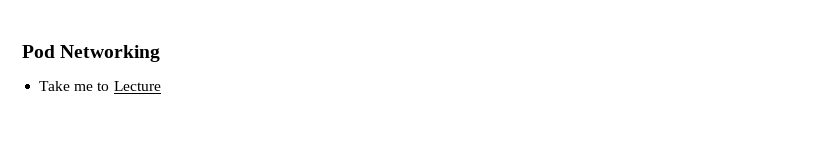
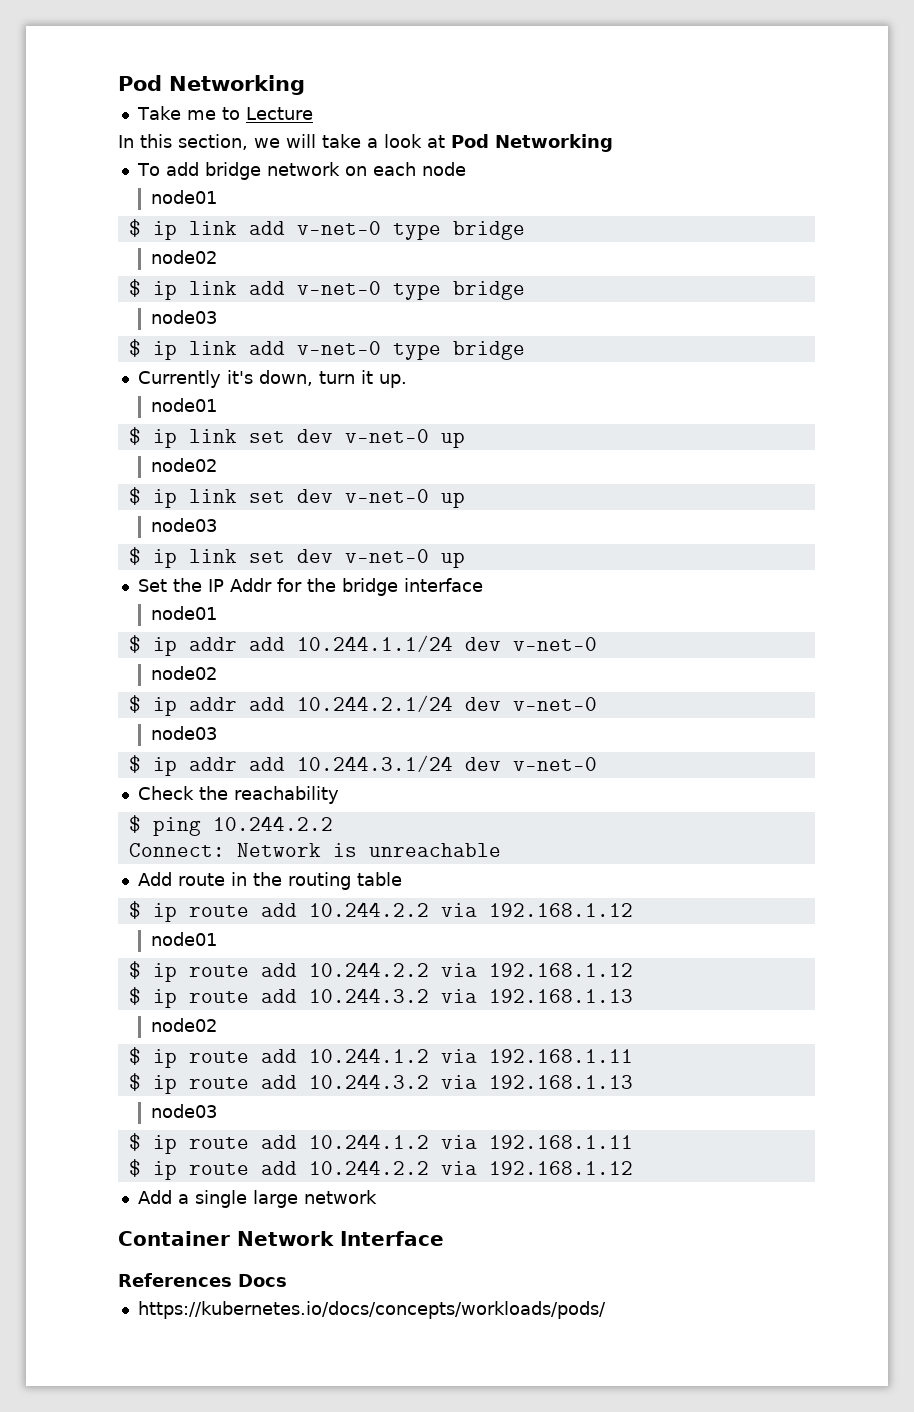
+ In this section, we will take a look at Pod Networking
+ To add bridge network on each node
+ node01
+ $ ip link add v-net-0 type bridge
+ node02
+ $ ip link add v-net-0 type bridge
+ node03
+ $ ip link add v-net-0 type bridge
+ Currently it's down, turn it up.
+ node01
+ $ ip link set dev v-net-0 up
+ node02
+ $ ip link set dev v-net-0 up
+ node03
+ $ ip link set dev v-net-0 up
+ Set the IP Addr for the bridge interface
+ node01
+ $ ip addr add 10.244.1.1/24 dev v-net-0
+ node02
+ $ ip addr add 10.244.2.1/24 dev v-net-0
+ node03
+ $ ip addr add 10.244.3.1/24 dev v-net-0
+ Check the reachability
+ $ ping 10.244.2.2
+ Connect: Network is unreachable
+ Add route in the routing table
+ $ ip route add 10.244.2.2 via 192.168.1.12
+ node01
+ $ ip route add 10.244.2.2 via 192.168.1.12
+ $ ip route add 10.244.3.2 via 192.168.1.13
+ node02
+ $ ip route add 10.244.1.2 via 192.168.1.11
+ $ ip route add 10.244.3.2 via 192.168.1.13
+ node03
+ $ ip route add 10.244.1.2 via 192.168.1.11
+ $ ip route add 10.244.2.2 via 192.168.1.12
+ Add a single large network
+ Container Network Interface
+ References Docs
+ https://kubernetes.io/docs/concepts/workloads/pods/

